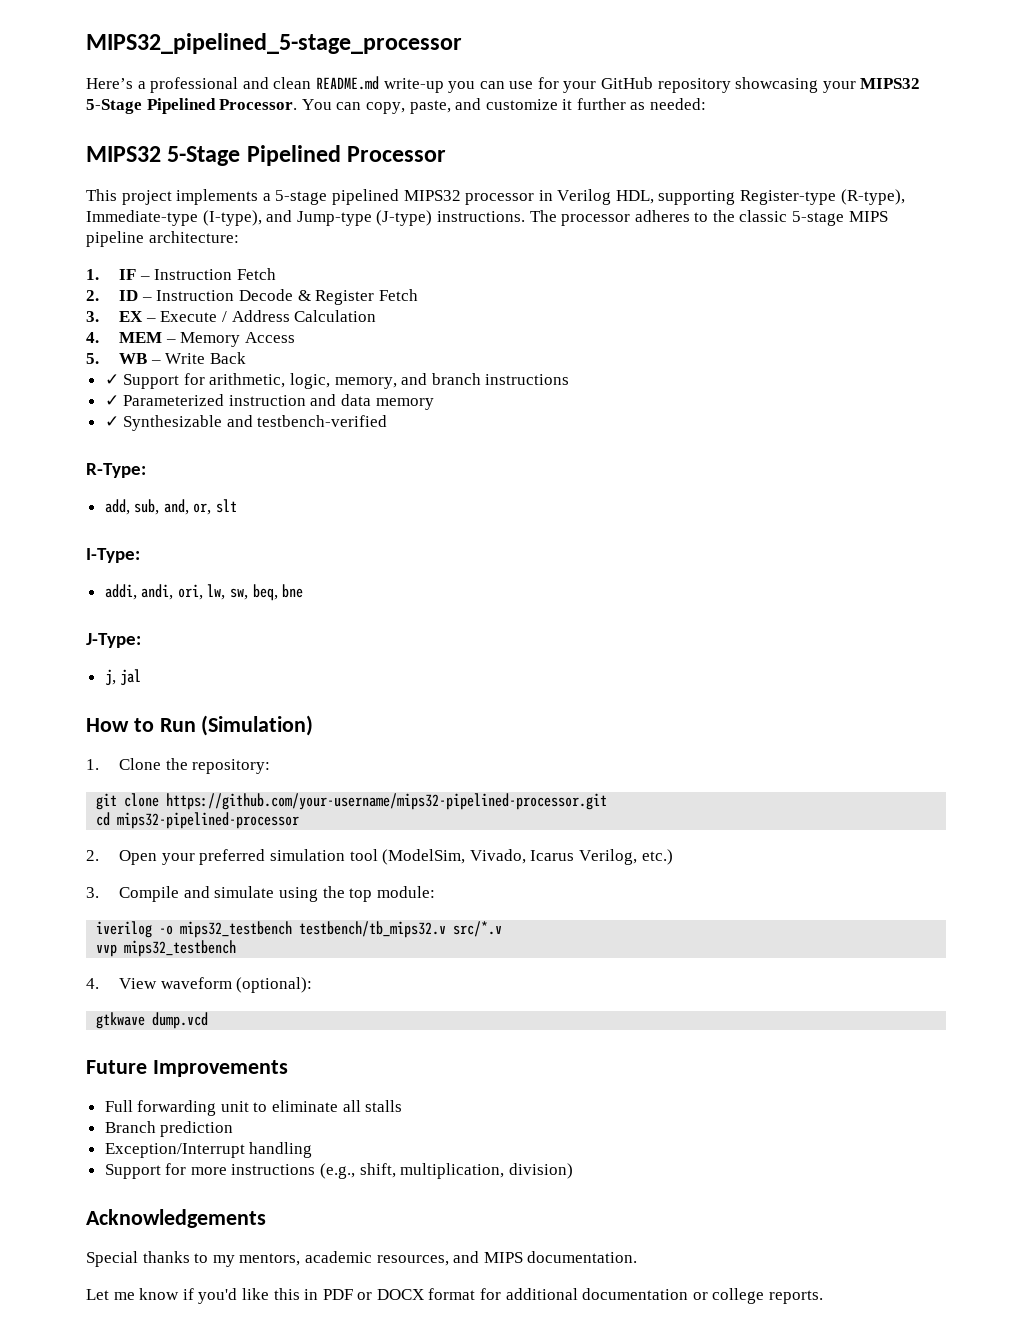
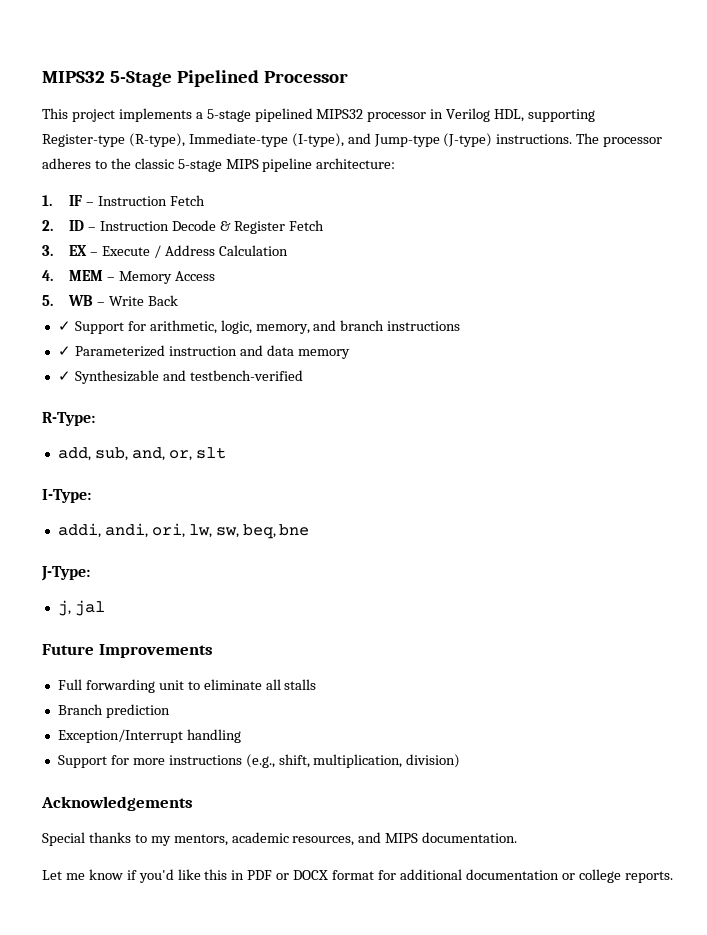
- MIPS32_pipelined_5-stage_processor
- Here’s a professional and clean README.md write-up you can use for your GitHub repository showcasing your MIPS32 5-Stage Pipelined Processor. You can copy, paste, and customize it further as needed:
- How to Run (Simulation)
- 1. Clone the repository:
- git clone https://github.com/your-username/mips32-pipelined-processor.git
- cd mips32-pipelined-processor
- 2. Open your preferred simulation tool (ModelSim, Vivado, Icarus Verilog, etc.)
- 3. Compile and simulate using the top module:
- iverilog -o mips32_testbench testbench/tb_mips32.v src/*.v
- vvp mips32_testbench
- 4. View waveform (optional):
- gtkwave dump.vcd

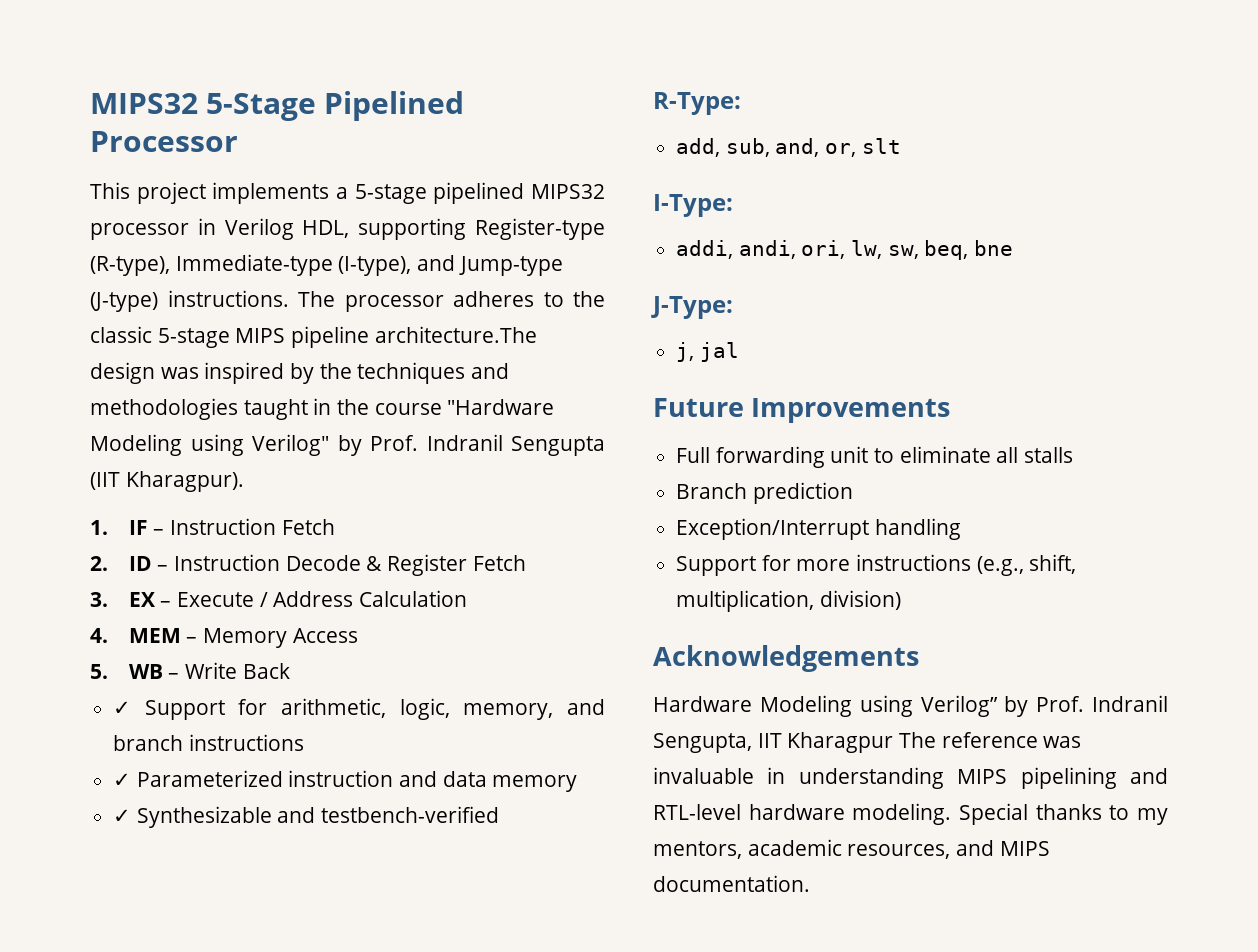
- The processor adheres to the classic 5-stage MIPS pipeline architecture:
+ The processor adheres to the classic 5-stage MIPS pipeline architecture.The design was inspired by the techniques and methodologies taught in the course "Hardware Modeling using Verilog" by Prof. Indranil Sengupta (IIT Kharagpur).
+ Hardware Modeling using Verilog” by Prof. Indranil Sengupta, IIT Kharagpur The reference was invaluable in understanding MIPS pipelining and RTL-level hardware modeling.
- Let me know if you'd like this in PDF or DOCX format for additional documentation or college reports.

